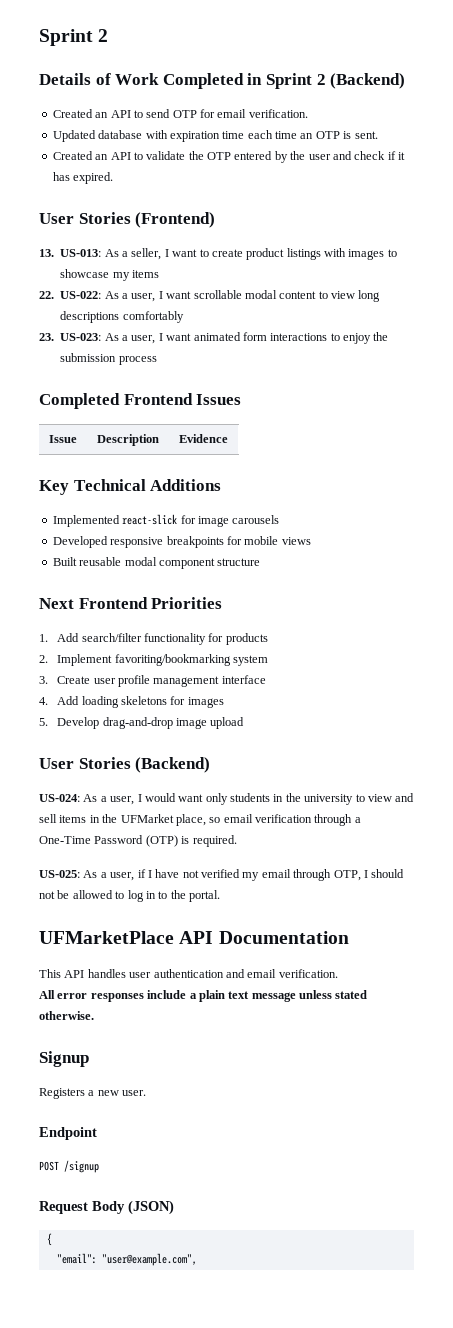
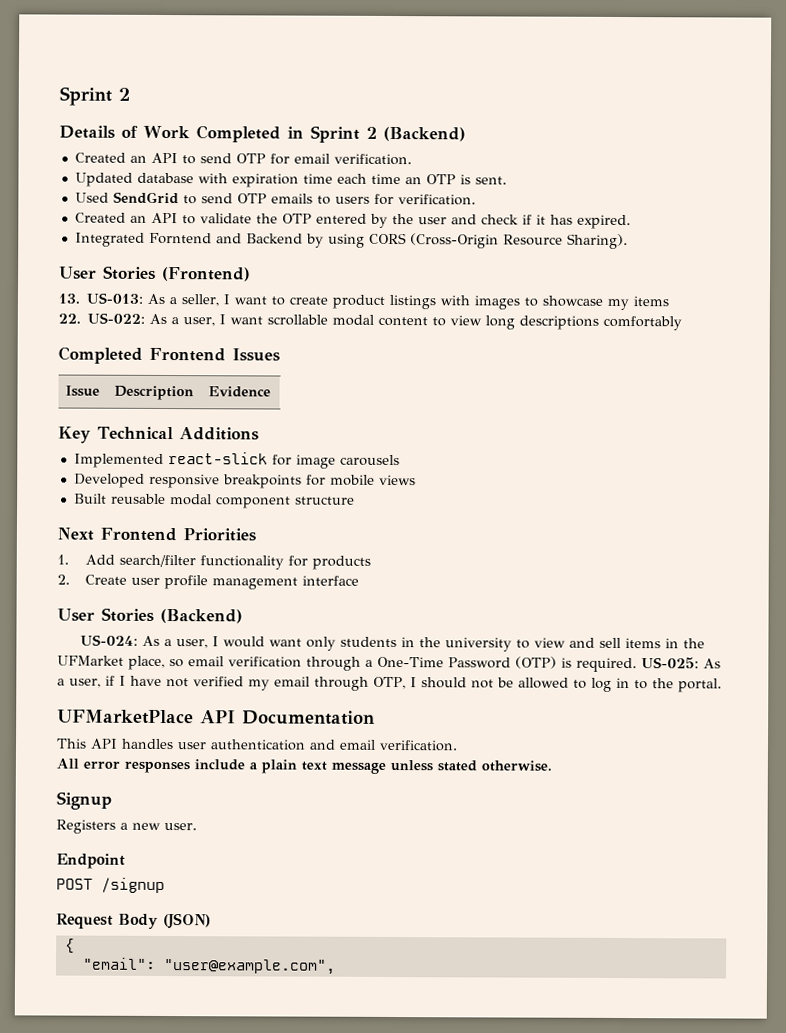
+ Used SendGrid to send OTP emails to users for verification.
+ Integrated Forntend and Backend by using CORS (Cross-Origin Resource Sharing).
- 23. US-023: As a user, I want animated form interactions to enjoy the submission process
- 2. Implement favoriting/bookmarking system
- 3. Create user profile management interface
+ 2. Create user profile management interface
- 4. Add loading skeletons for images
- 5. Develop drag-and-drop image upload
- US-024: As a user, I would want only students in the university to view and sell items in the UFMarket place, so email verification through a One-Time Password (OTP) is required.
- US-025: As a user, if I have not verified my email through OTP, I should not be allowed to log in to the portal.
+ US-024: As a user, I would want only students in the university to view and sell items in the UFMarket place, so email verification through a One-Time Password (OTP) is required. US-025: As a user, if I have not verified my email through OTP, I should not be allowed to log in to the portal.

